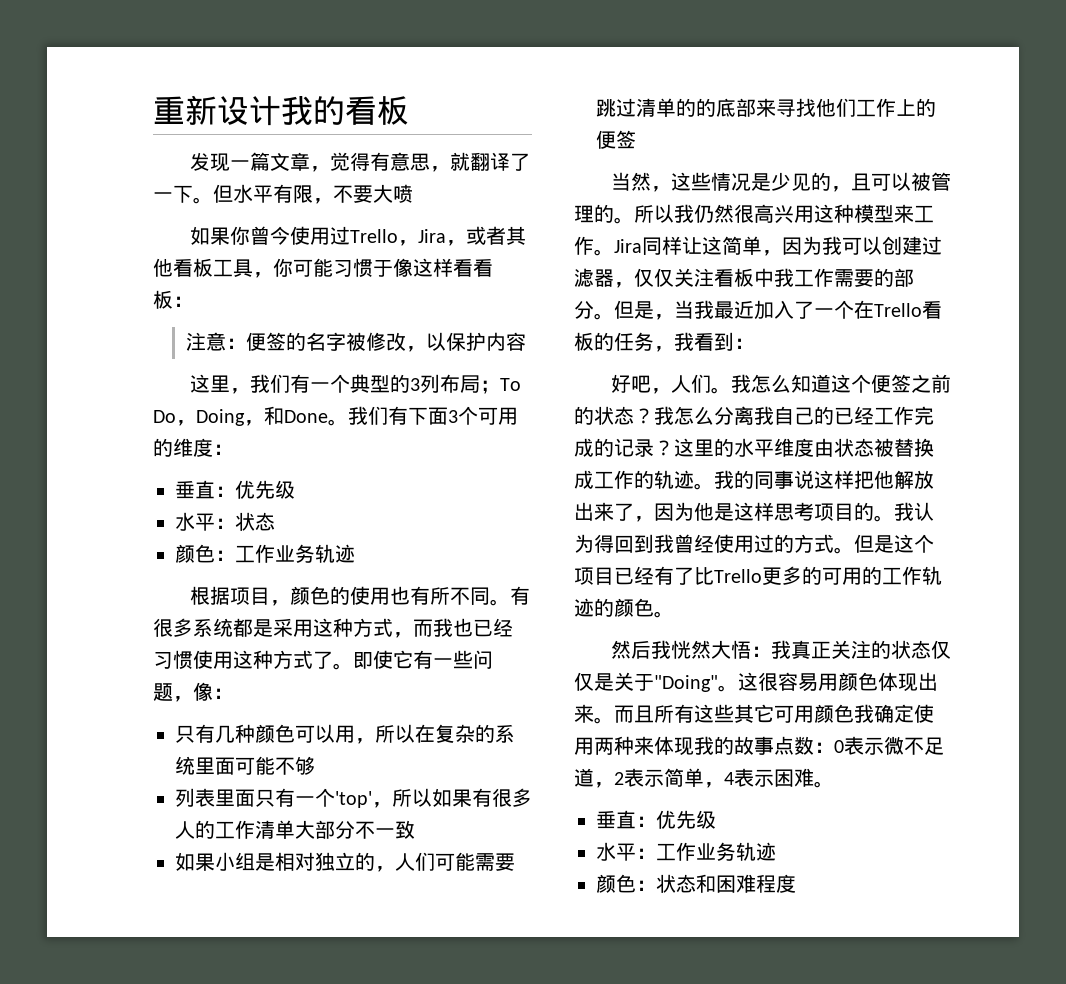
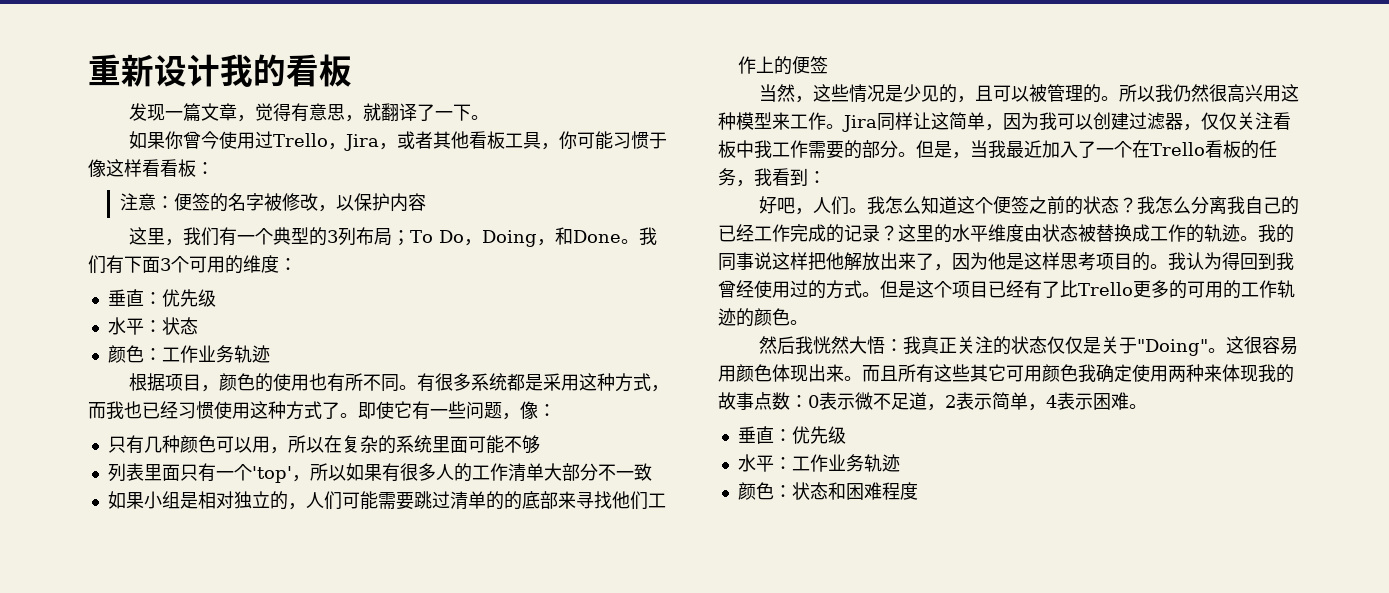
- 但水平有限，不要大喷

